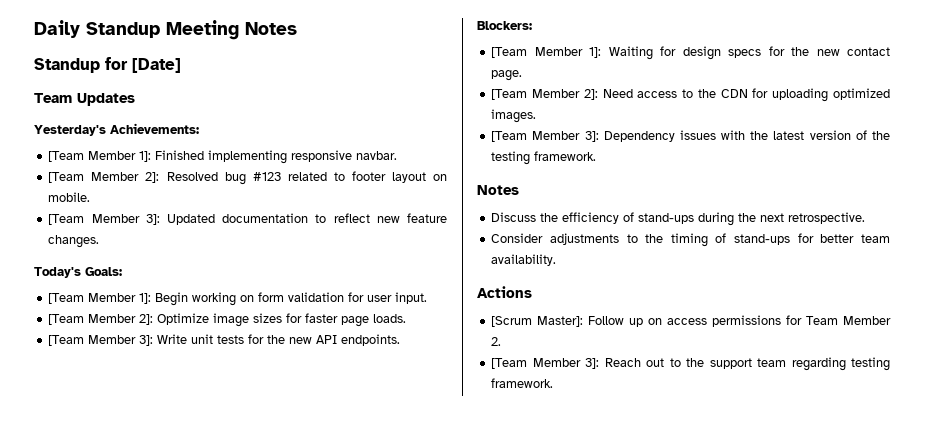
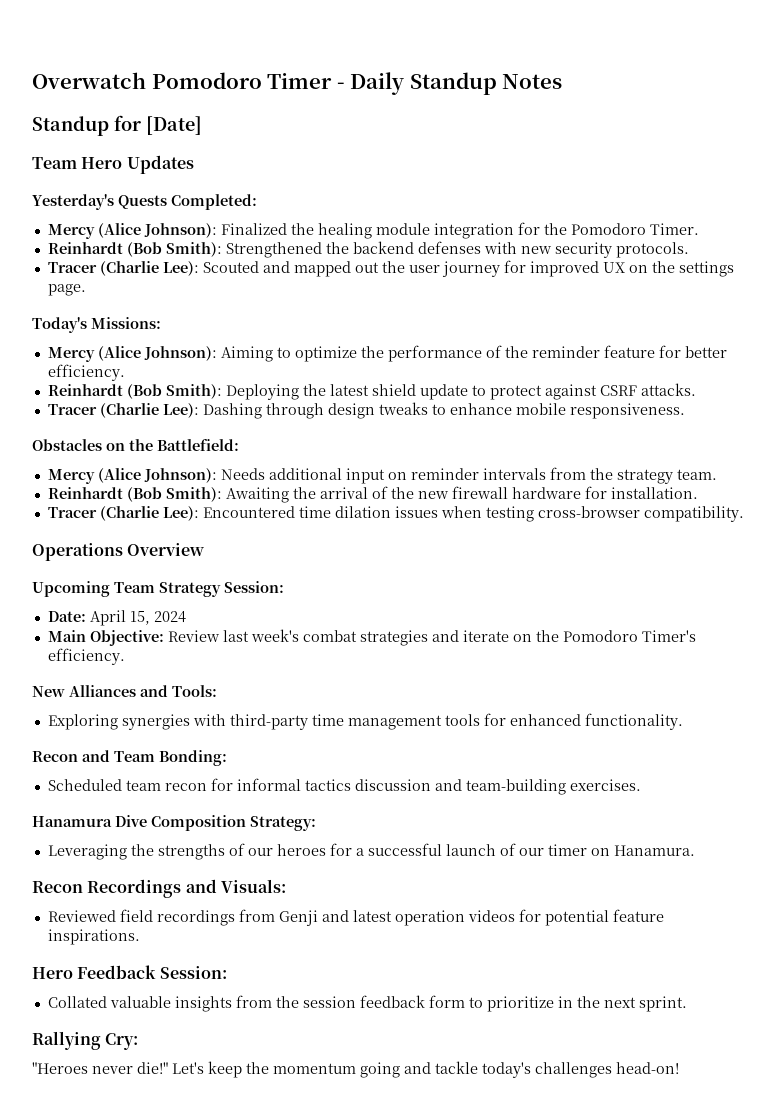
- Daily Standup Meeting Notes
+ Overwatch Pomodoro Timer - Daily Standup Notes
- Team Updates
+ Team Hero Updates
- Yesterday's Achievements:
- [Team Member 1]: Finished implementing responsive navbar.
- [Team Member 2]: Resolved bug #123 related to footer layout on mobile.
- [Team Member 3]: Updated documentation to reflect new feature changes.
- Today's Goals:
- [Team Member 1]: Begin working on form validation for user input.
- [Team Member 2]: Optimize image sizes for faster page loads.
- [Team Member 3]: Write unit tests for the new API endpoints.
- Blockers:
- [Team Member 1]: Waiting for design specs for the new contact page.
- [Team Member 2]: Need access to the CDN for uploading optimized images.
- [Team Member 3]: Dependency issues with the latest version of the testing framework.
- Notes
- Discuss the efficiency of stand-ups during the next retrospective.
- Consider adjustments to the timing of stand-ups for better team availability.
- Actions
- [Scrum Master]: Follow up on access permissions for Team Member 2.
- [Team Member 3]: Reach out to the support team regarding testing framework.
+ Yesterday's Quests Completed:
+ Mercy (Alice Johnson): Finalized the healing module integration for the Pomodoro Timer.
+ Reinhardt (Bob Smith): Strengthened the backend defenses with new security protocols.
+ Tracer (Charlie Lee): Scouted and mapped out the user journey for improved UX on the settings page.
+ Today's Missions:
+ Mercy (Alice Johnson): Aiming to optimize the performance of the reminder feature for better efficiency.
+ Reinhardt (Bob Smith): Deploying the latest shield update to protect against CSRF attacks.
+ Tracer (Charlie Lee): Dashing through design tweaks to enhance mobile responsiveness.
+ Obstacles on the Battlefield:
+ Mercy (Alice Johnson): Needs additional input on reminder intervals from the strategy team.
+ Reinhardt (Bob Smith): Awaiting the arrival of the new firewall hardware for installation.
+ Tracer (Charlie Lee): Encountered time dilation issues when testing cross-browser compatibility.
+ Operations Overview
+ Upcoming Team Strategy Session:
+ Date: April 15, 2024
+ Main Objective: Review last week's combat strategies and iterate on the Pomodoro Timer's efficiency.
+ New Alliances and Tools:
+ Exploring synergies with third-party time management tools for enhanced functionality.
+ Recon and Team Bonding:
+ Scheduled team recon for informal tactics discussion and team-building exercises.
+ Hanamura Dive Composition Strategy:
+ Leveraging the strengths of our heroes for a successful launch of our timer on Hanamura.
+ Recon Recordings and Visuals:
+ Reviewed field recordings from Genji and latest operation videos for potential feature inspirations.
+ Hero Feedback Session:
+ Collated valuable insights from the session feedback form to prioritize in the next sprint.
+ Rallying Cry:
+ "Heroes never die!" Let's keep the momentum going and tackle today's challenges head-on!

